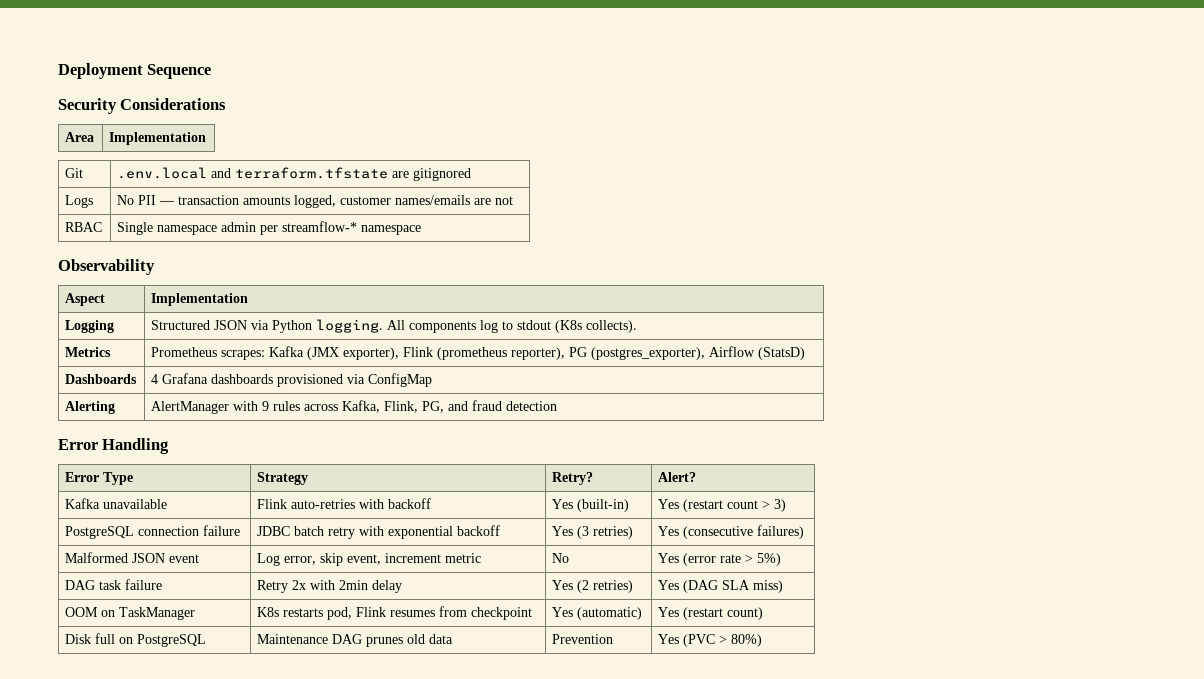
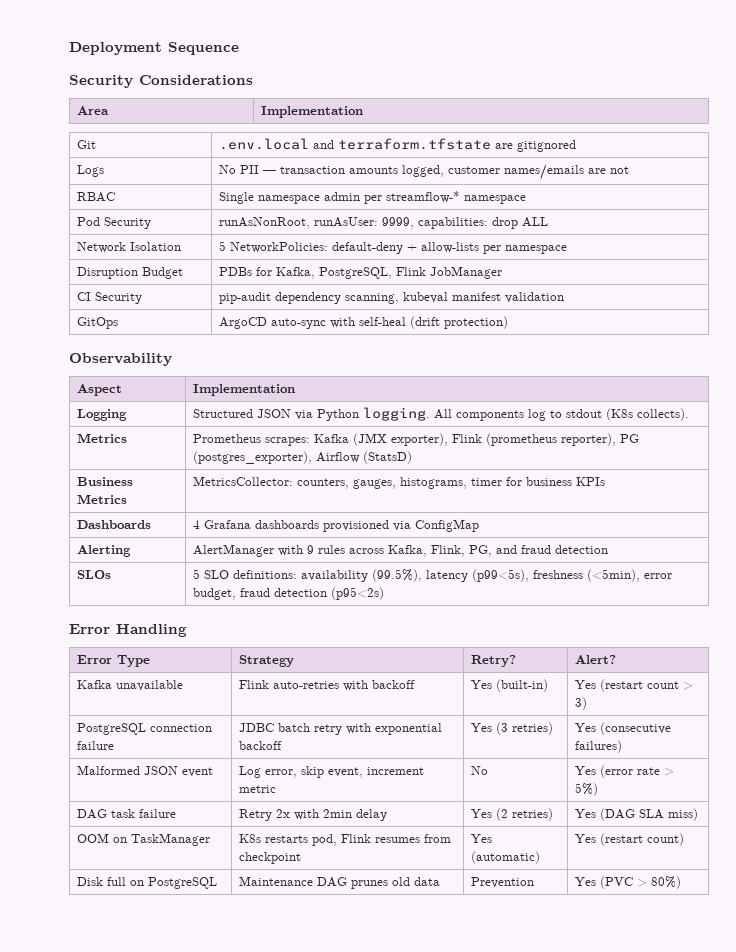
+ Pod Security | runAsNonRoot, runAsUser: 9999, capabilities: drop ALL
+ Network Isolation | 5 NetworkPolicies: default-deny + allow-lists per namespace
+ Disruption Budget | PDBs for Kafka, PostgreSQL, Flink JobManager
+ CI Security | pip-audit dependency scanning, kubeval manifest validation
+ GitOps | ArgoCD auto-sync with self-heal (drift protection)
+ Business Metrics | MetricsCollector: counters, gauges, histograms, timer for business KPIs
+ SLOs | 5 SLO definitions: availability (99.5%), latency (p99<5s), freshness (<5min), error budget, fraud detection (p95<2s)

